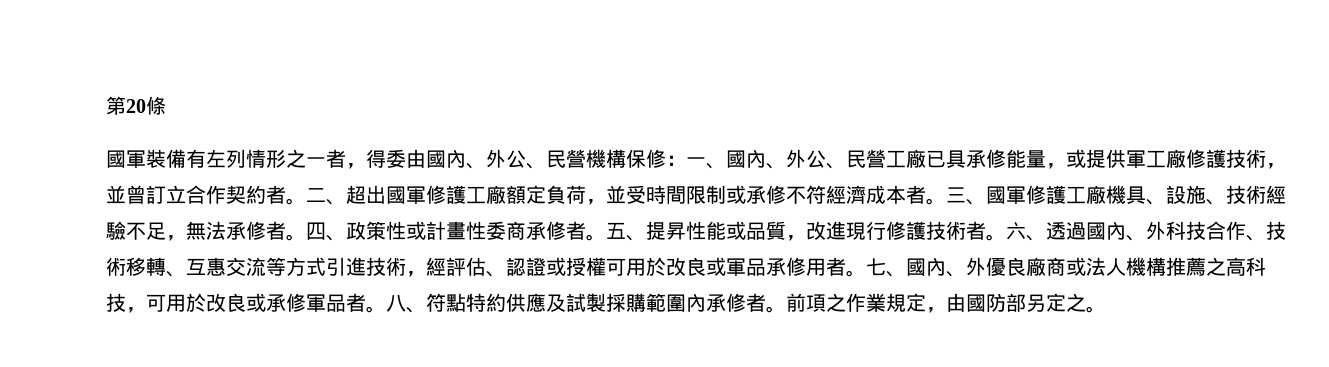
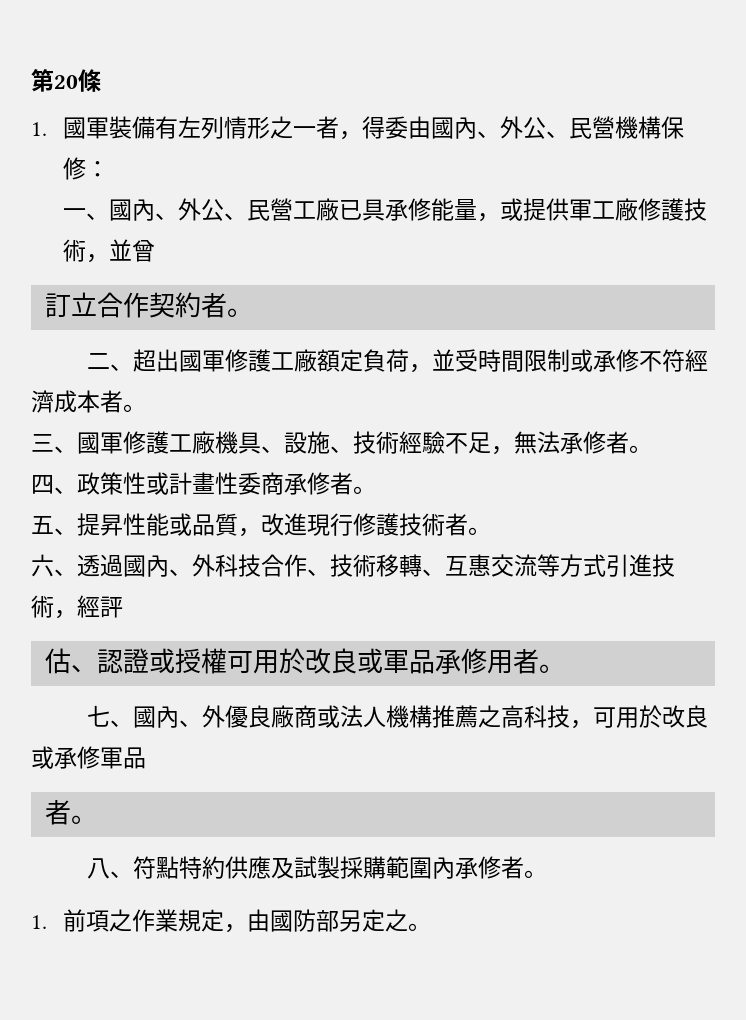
- 國軍裝備有左列情形之一者，得委由國內、外公、民營機構保修：一、國內、外公、民營工廠已具承修能量，或提供軍工廠修護技術，並曾訂立合作契約者。二、超出國軍修護工廠額定負荷，並受時間限制或承修不符經濟成本者。三、國軍修護工廠機具、設施、技術經驗不足，無法承修者。四、政策性或計畫性委商承修者。五、提昇性能或品質，改進現行修護技術者。六、透過國內、外科技合作、技術移轉、互惠交流等方式引進技術，經評估、認證或授權可用於改良或軍品承修用者。七、國內、外優良廠商或法人機構推薦之高科技，可用於改良或承修軍品者。八、符點特約供應及試製採購範圍內承修者。前項之作業規定，由國防部另定之。
+ 1.國軍裝備有左列情形之一者，得委由國內、外公、民營機構保修：
+ 一、國內、外公、民營工廠已具承修能量，或提供軍工廠修護技術，並曾
+ 訂立合作契約者。
+ 二、超出國軍修護工廠額定負荷，並受時間限制或承修不符經濟成本者。
+ 三、國軍修護工廠機具、設施、技術經驗不足，無法承修者。
+ 四、政策性或計畫性委商承修者。
+ 五、提昇性能或品質，改進現行修護技術者。
+ 六、透過國內、外科技合作、技術移轉、互惠交流等方式引進技術，經評
+ 估、認證或授權可用於改良或軍品承修用者。
+ 七、國內、外優良廠商或法人機構推薦之高科技，可用於改良或承修軍品
+ 者。
+ 八、符點特約供應及試製採購範圍內承修者。
+ 1.前項之作業規定，由國防部另定之。

